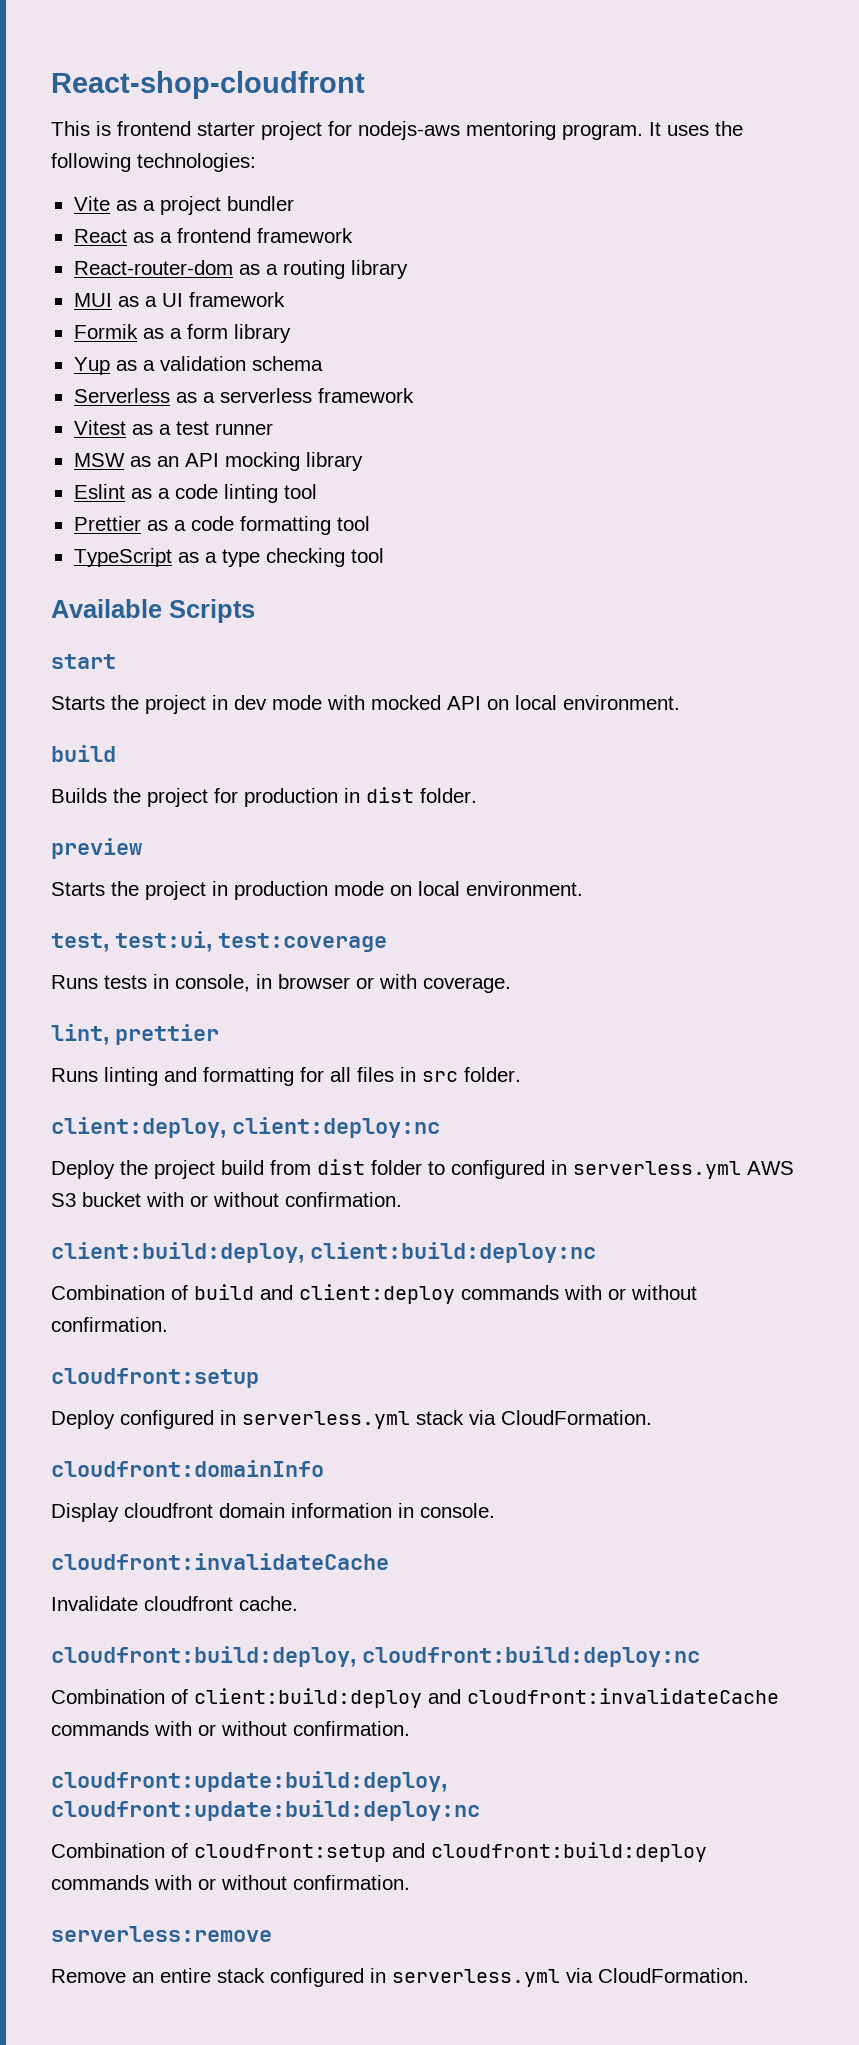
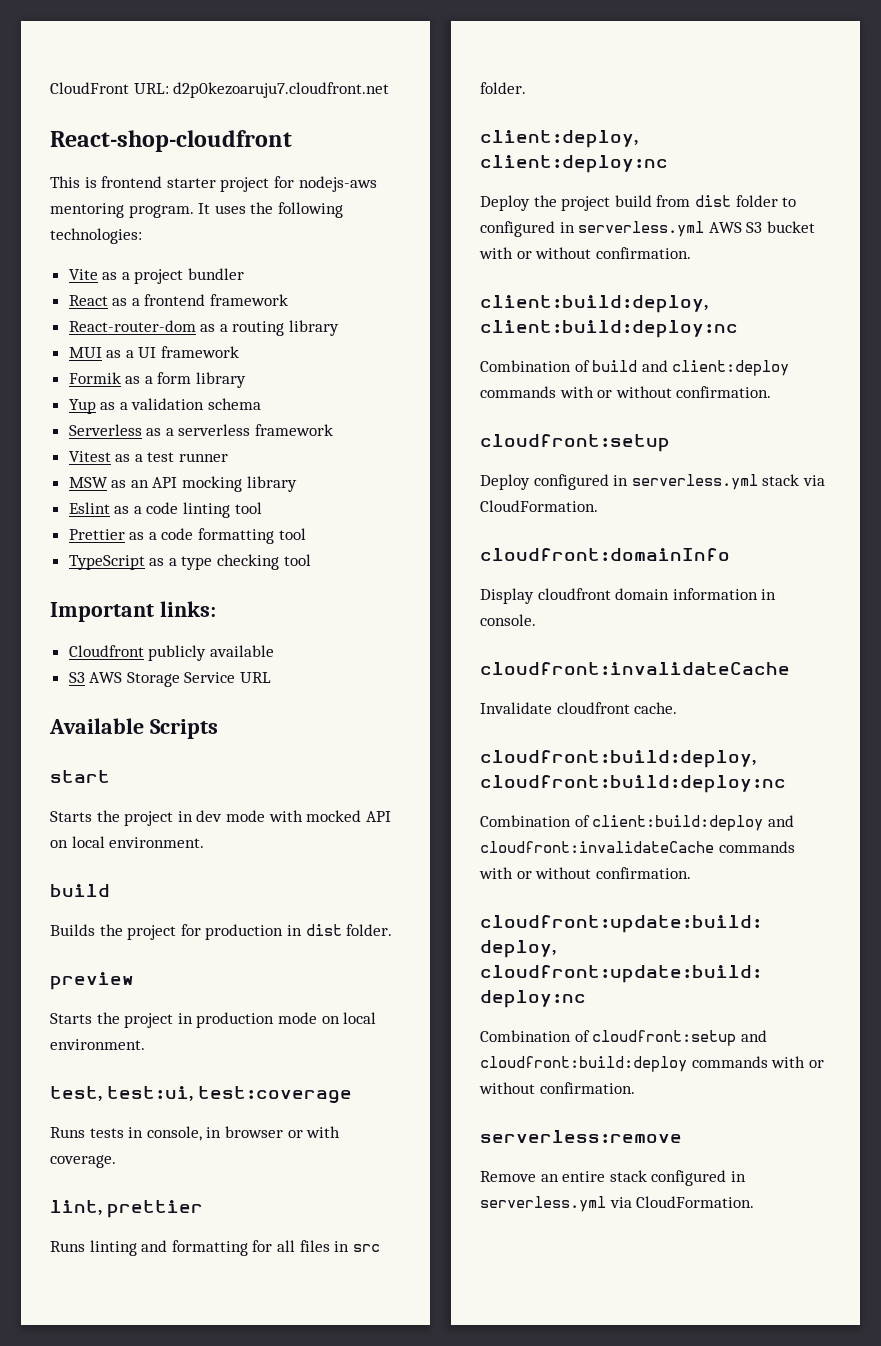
+ CloudFront URL: d2p0kezoaruju7.cloudfront.net
+ Important links:
+ Cloudfront publicly available
+ S3 AWS Storage Service URL

